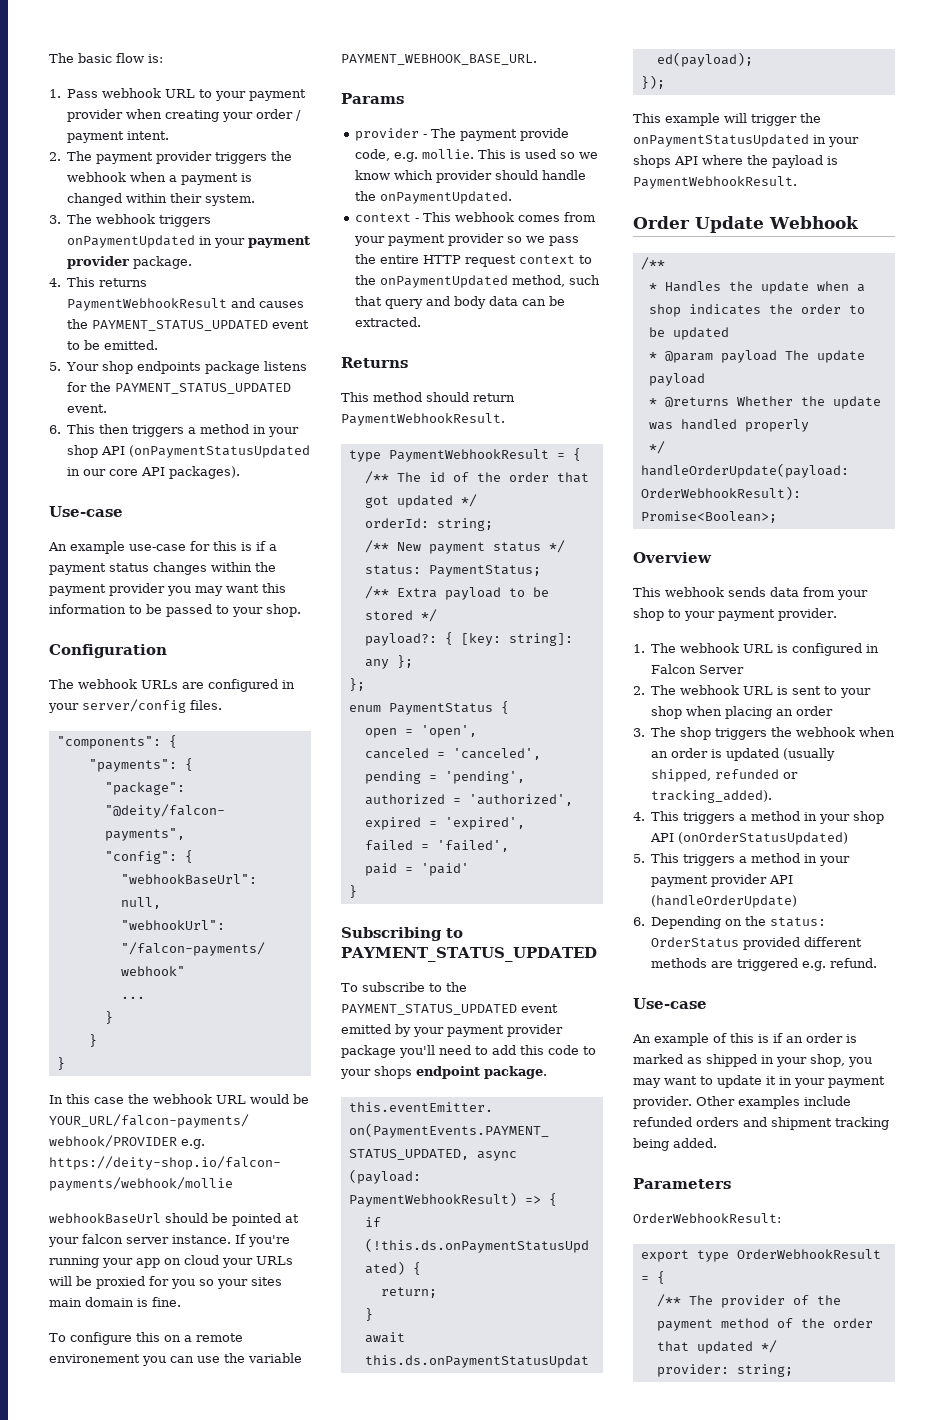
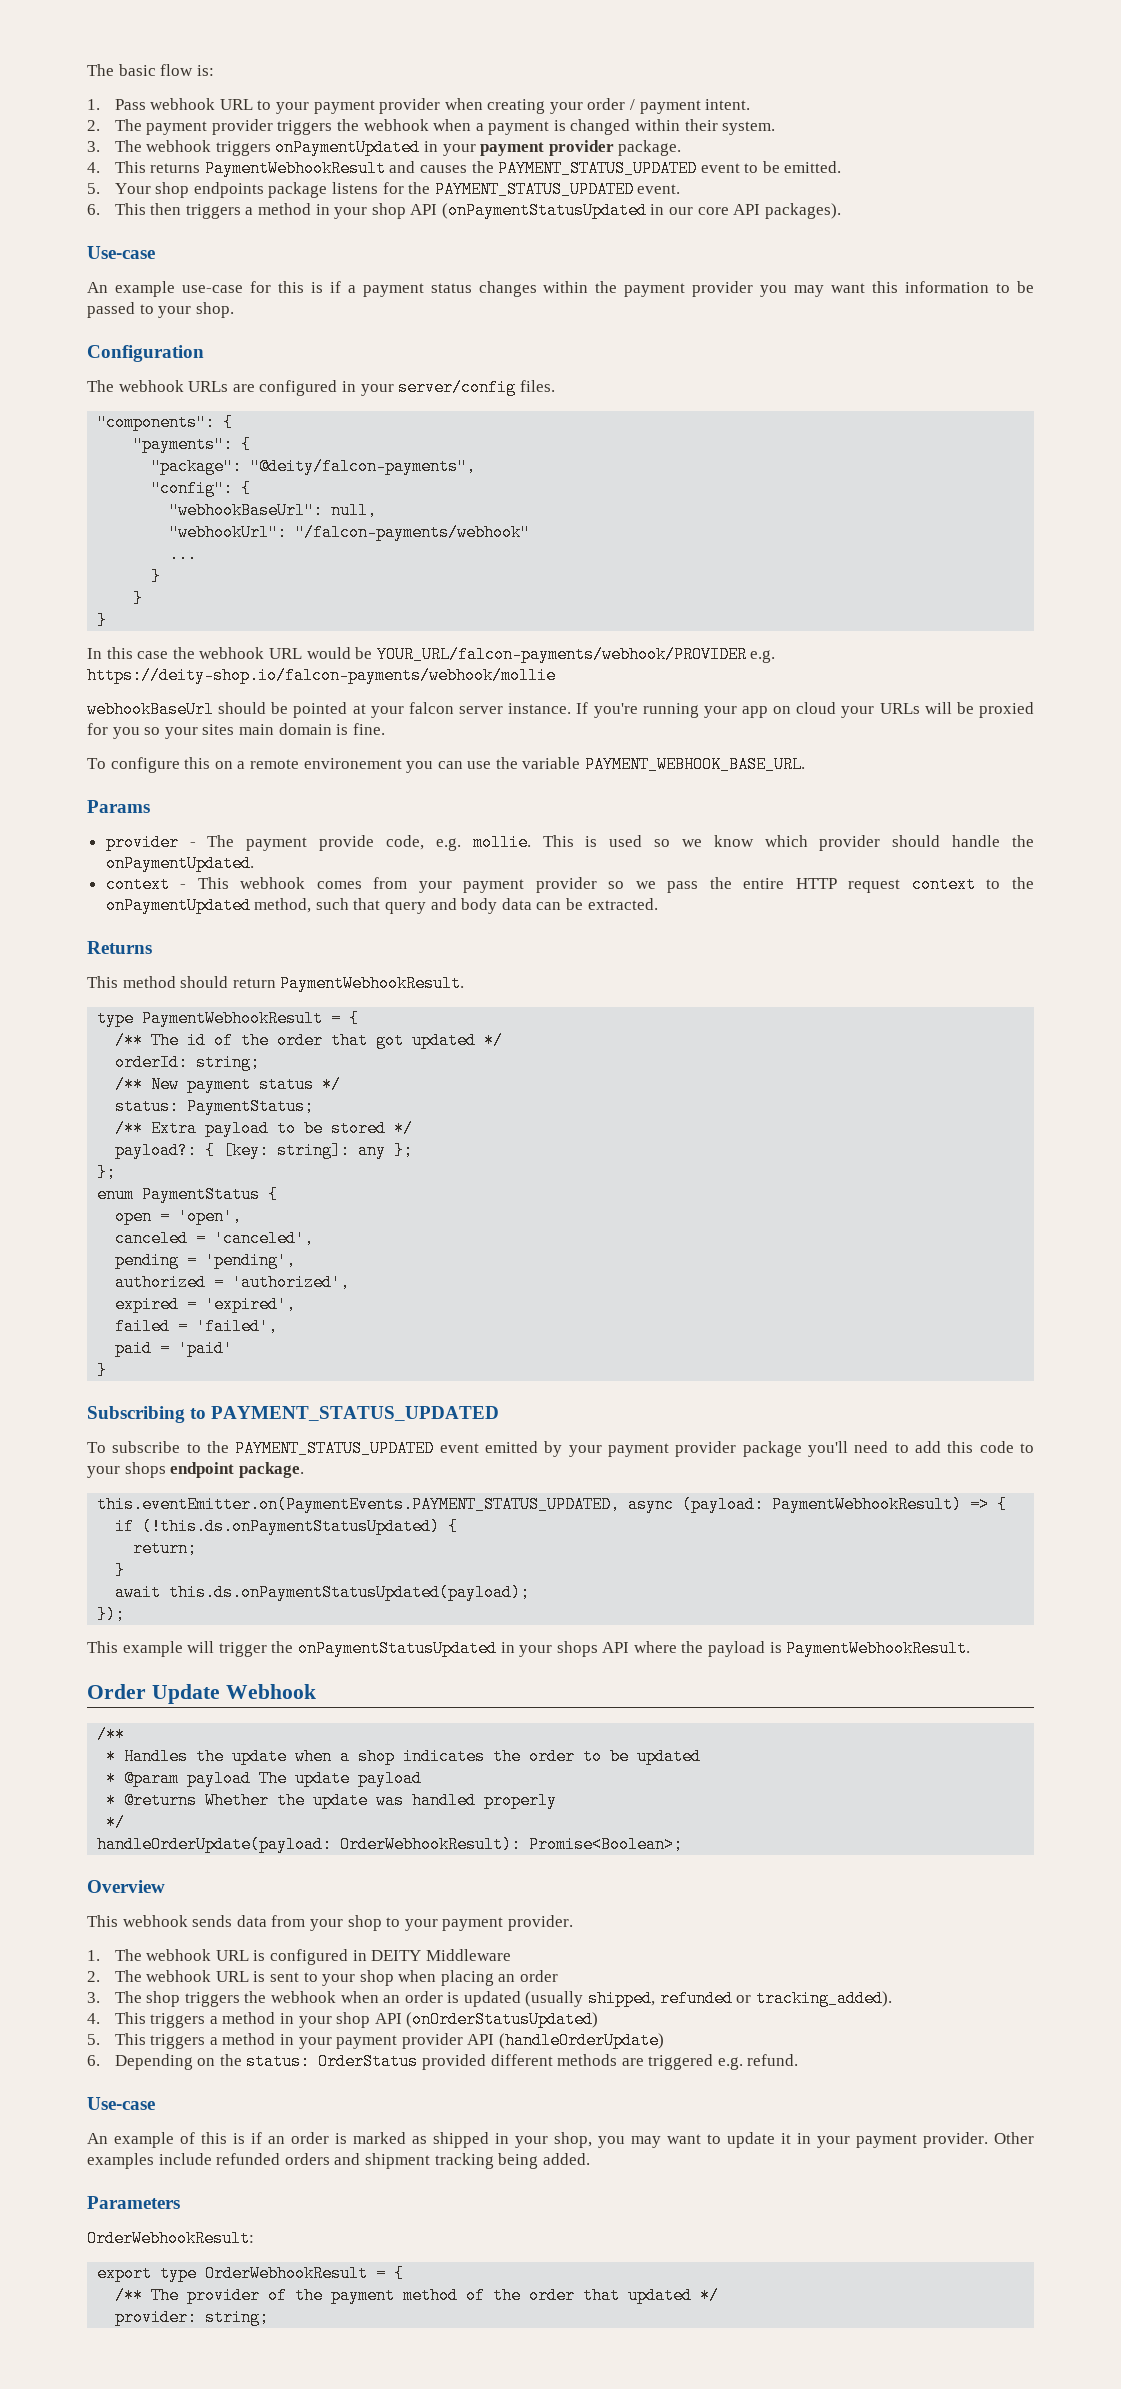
- 1. The webhook URL is configured in Falcon Server
+ 1. The webhook URL is configured in DEITY Middleware

